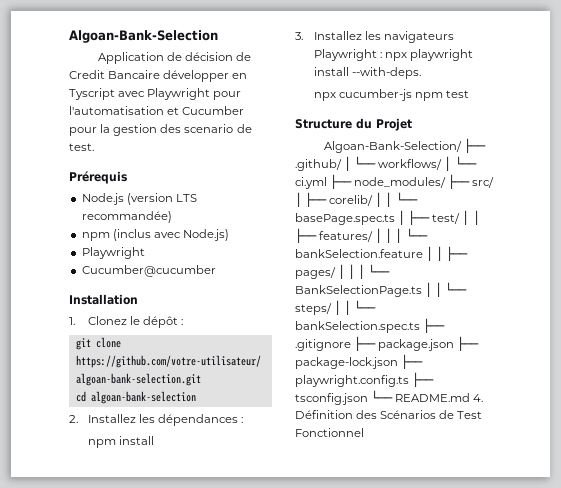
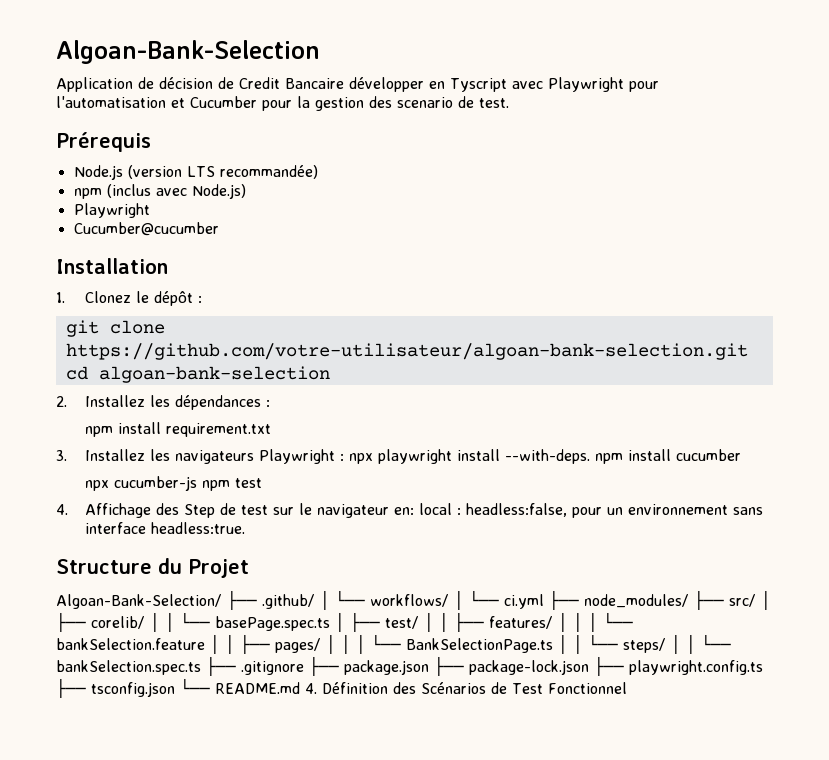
- npm install
+ npm install requirement.txt
- 3. Installez les navigateurs Playwright : npx playwright install --with-deps.
+ 3. Installez les navigateurs Playwright : npx playwright install --with-deps. npm install cucumber
+ 4. Affichage des Step de test sur le navigateur en: local : headless:false, pour un environnement sans interface headless:true.

